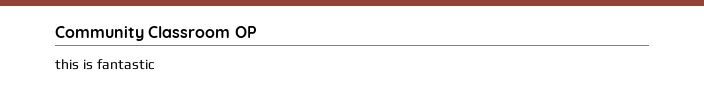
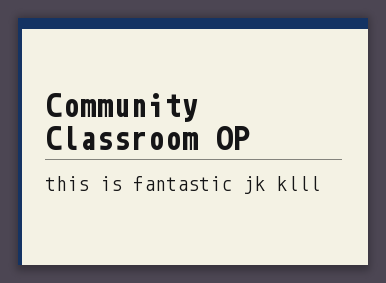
- this is fantastic
+ this is fantastic jk klll

